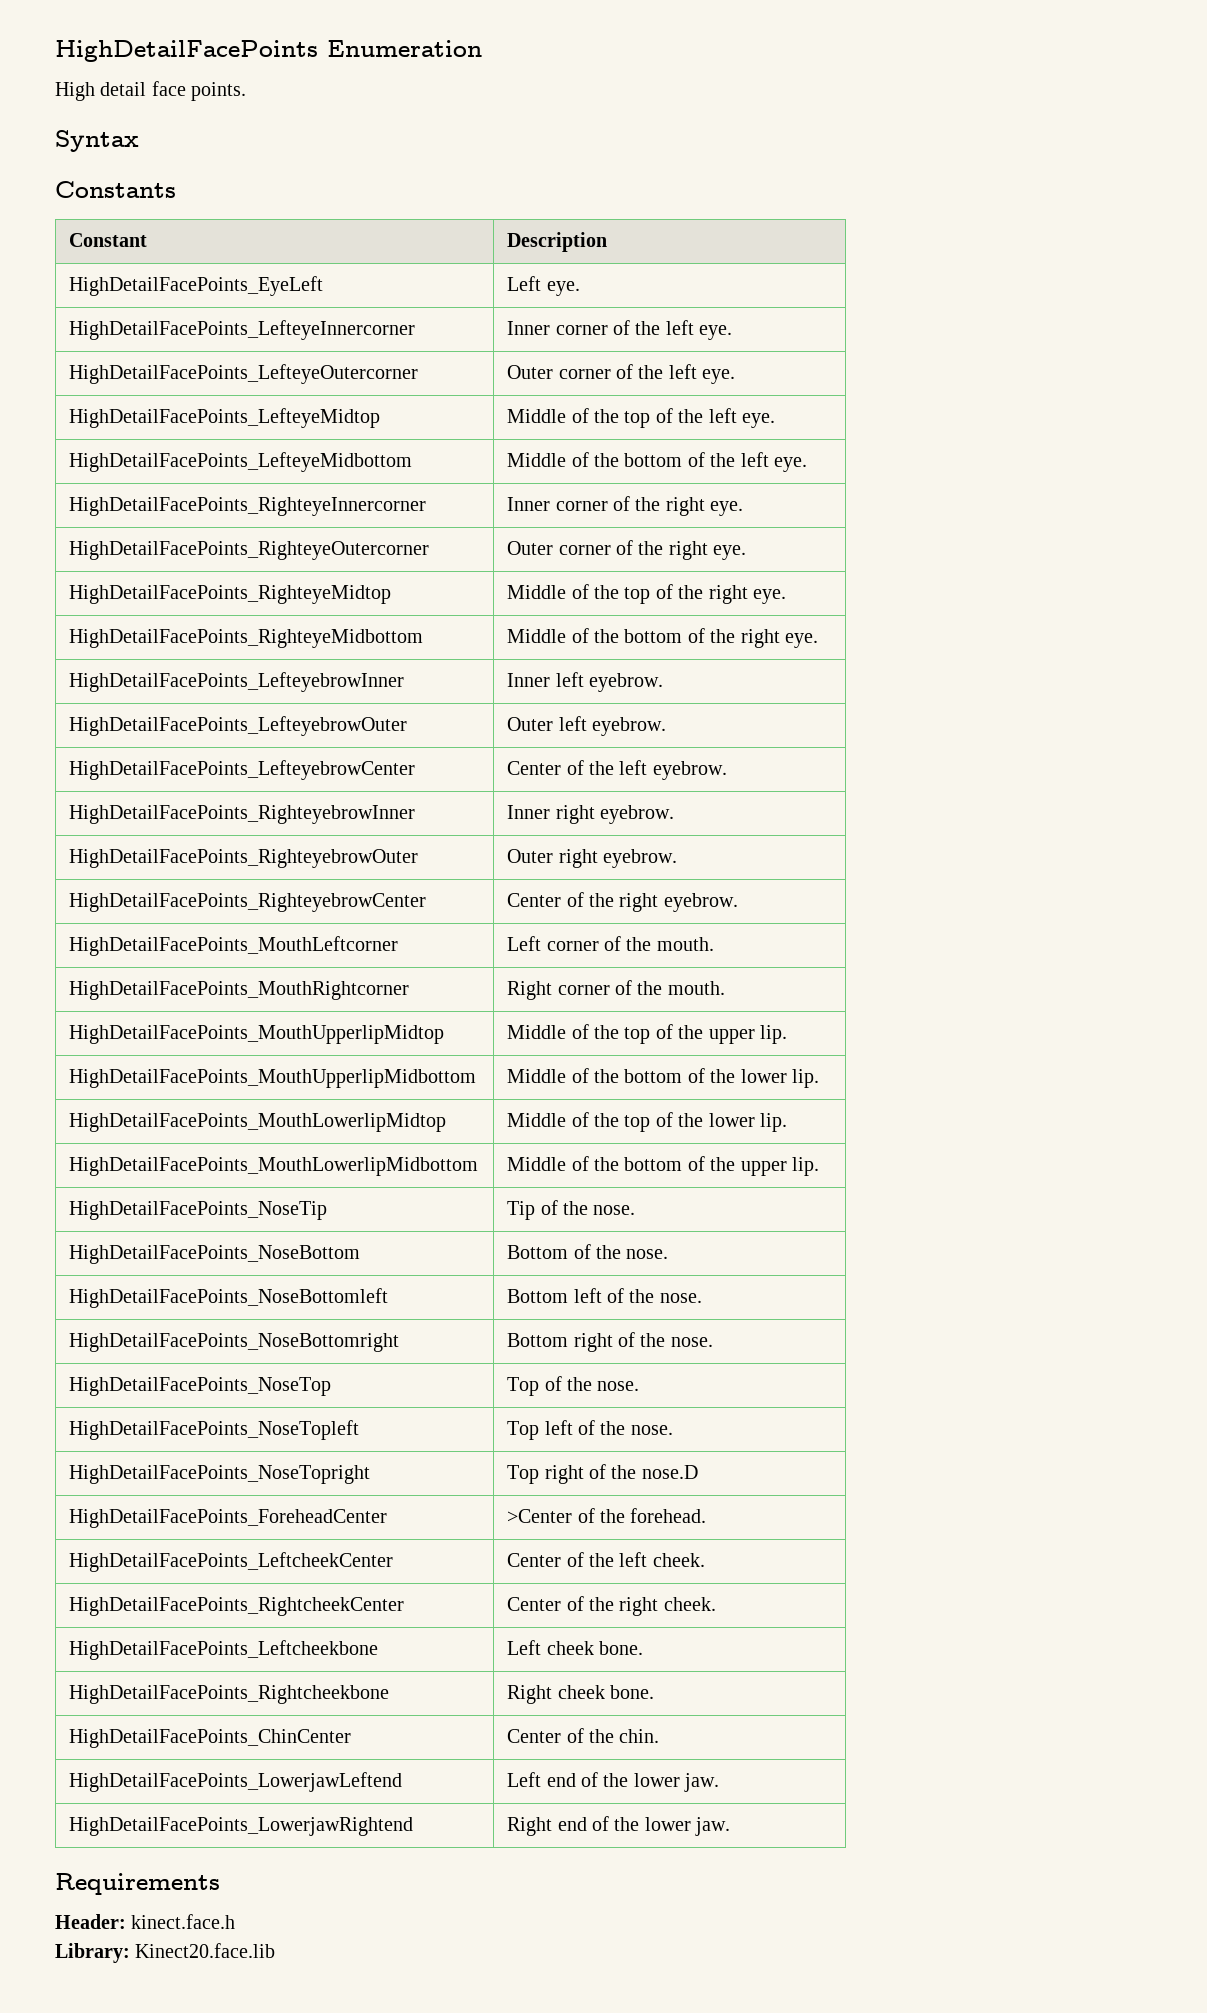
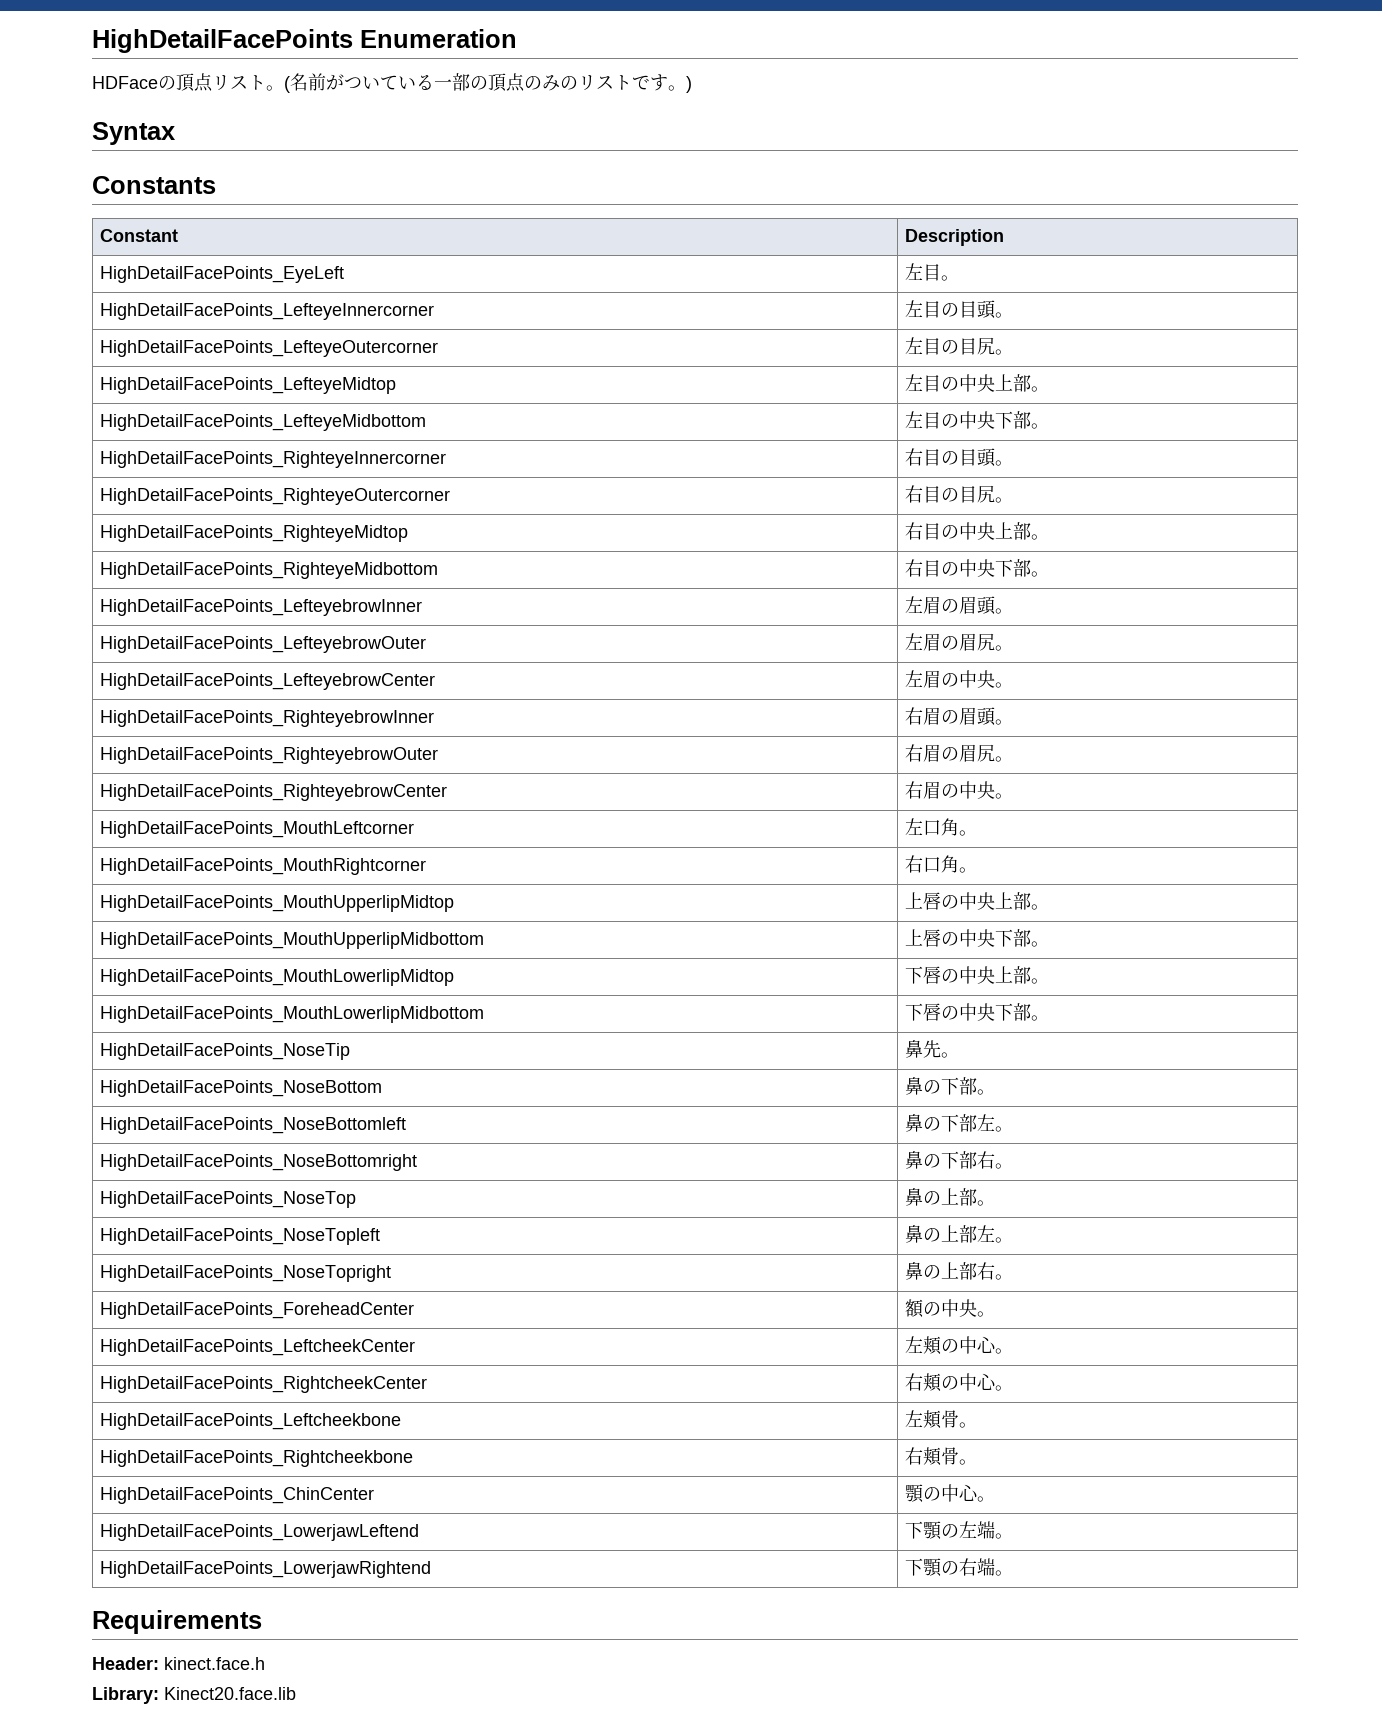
- High detail face points.
+ HDFaceの頂点リスト。(名前がついている一部の頂点のみのリストです。)
- HighDetailFacePoints_EyeLeft | Left eye.
+ HighDetailFacePoints_EyeLeft | 左目。
- HighDetailFacePoints_LefteyeInnercorner | Inner corner of the left eye.
- HighDetailFacePoints_LefteyeOutercorner | Outer corner of the left eye.
- HighDetailFacePoints_LefteyeMidtop | Middle of the top of the left eye.
- HighDetailFacePoints_LefteyeMidbottom | Middle of the bottom of the left eye.
- HighDetailFacePoints_RighteyeInnercorner | Inner corner of the right eye.
- HighDetailFacePoints_RighteyeOutercorner | Outer corner of the right eye.
- HighDetailFacePoints_RighteyeMidtop | Middle of the top of the right eye.
- HighDetailFacePoints_RighteyeMidbottom | Middle of the bottom of the right eye.
- HighDetailFacePoints_LefteyebrowInner | Inner left eyebrow.
- HighDetailFacePoints_LefteyebrowOuter | Outer left eyebrow.
- HighDetailFacePoints_LefteyebrowCenter | Center of the left eyebrow.
- HighDetailFacePoints_RighteyebrowInner | Inner right eyebrow.
- HighDetailFacePoints_RighteyebrowOuter | Outer right eyebrow.
- HighDetailFacePoints_RighteyebrowCenter | Center of the right eyebrow.
- HighDetailFacePoints_MouthLeftcorner | Left corner of the mouth.
- HighDetailFacePoints_MouthRightcorner | Right corner of the mouth.
- HighDetailFacePoints_MouthUpperlipMidtop | Middle of the top of the upper lip.
- HighDetailFacePoints_MouthUpperlipMidbottom | Middle of the bottom of the lower lip.
- HighDetailFacePoints_MouthLowerlipMidtop | Middle of the top of the lower lip.
- HighDetailFacePoints_MouthLowerlipMidbottom | Middle of the bottom of the upper lip.
- HighDetailFacePoints_NoseTip | Tip of the nose.
- HighDetailFacePoints_NoseBottom | Bottom of the nose.
- HighDetailFacePoints_NoseBottomleft | Bottom left of the nose.
- HighDetailFacePoints_NoseBottomright | Bottom right of the nose.
- HighDetailFacePoints_NoseTop | Top of the nose.
- HighDetailFacePoints_NoseTopleft | Top left of the nose.
- HighDetailFacePoints_NoseTopright | Top right of the nose.D
- HighDetailFacePoints_ForeheadCenter | >Center of the forehead.
- HighDetailFacePoints_LeftcheekCenter | Center of the left cheek.
- HighDetailFacePoints_RightcheekCenter | Center of the right cheek.
- HighDetailFacePoints_Leftcheekbone | Left cheek bone.
- HighDetailFacePoints_Rightcheekbone | Right cheek bone.
- HighDetailFacePoints_ChinCenter | Center of the chin.
- HighDetailFacePoints_LowerjawLeftend | Left end of the lower jaw.
- HighDetailFacePoints_LowerjawRightend | Right end of the lower jaw.
+ HighDetailFacePoints_LefteyeInnercorner | 左目の目頭。
+ HighDetailFacePoints_LefteyeOutercorner | 左目の目尻。
+ HighDetailFacePoints_LefteyeMidtop | 左目の中央上部。
+ HighDetailFacePoints_LefteyeMidbottom | 左目の中央下部。
+ HighDetailFacePoints_RighteyeInnercorner | 右目の目頭。
+ HighDetailFacePoints_RighteyeOutercorner | 右目の目尻。
+ HighDetailFacePoints_RighteyeMidtop | 右目の中央上部。
+ HighDetailFacePoints_RighteyeMidbottom | 右目の中央下部。
+ HighDetailFacePoints_LefteyebrowInner | 左眉の眉頭。
+ HighDetailFacePoints_LefteyebrowOuter | 左眉の眉尻。
+ HighDetailFacePoints_LefteyebrowCenter | 左眉の中央。
+ HighDetailFacePoints_RighteyebrowInner | 右眉の眉頭。
+ HighDetailFacePoints_RighteyebrowOuter | 右眉の眉尻。
+ HighDetailFacePoints_RighteyebrowCenter | 右眉の中央。
+ HighDetailFacePoints_MouthLeftcorner | 左口角。
+ HighDetailFacePoints_MouthRightcorner | 右口角。
+ HighDetailFacePoints_MouthUpperlipMidtop | 上唇の中央上部。
+ HighDetailFacePoints_MouthUpperlipMidbottom | 上唇の中央下部。
+ HighDetailFacePoints_MouthLowerlipMidtop | 下唇の中央上部。
+ HighDetailFacePoints_MouthLowerlipMidbottom | 下唇の中央下部。
+ HighDetailFacePoints_NoseTip | 鼻先。
+ HighDetailFacePoints_NoseBottom | 鼻の下部。
+ HighDetailFacePoints_NoseBottomleft | 鼻の下部左。
+ HighDetailFacePoints_NoseBottomright | 鼻の下部右。
+ HighDetailFacePoints_NoseTop | 鼻の上部。
+ HighDetailFacePoints_NoseTopleft | 鼻の上部左。
+ HighDetailFacePoints_NoseTopright | 鼻の上部右。
+ HighDetailFacePoints_ForeheadCenter | 額の中央。
+ HighDetailFacePoints_LeftcheekCenter | 左頬の中心。
+ HighDetailFacePoints_RightcheekCenter | 右頬の中心。
+ HighDetailFacePoints_Leftcheekbone | 左頬骨。
+ HighDetailFacePoints_Rightcheekbone | 右頬骨。
+ HighDetailFacePoints_ChinCenter | 顎の中心。
+ HighDetailFacePoints_LowerjawLeftend | 下顎の左端。
+ HighDetailFacePoints_LowerjawRightend | 下顎の右端。

